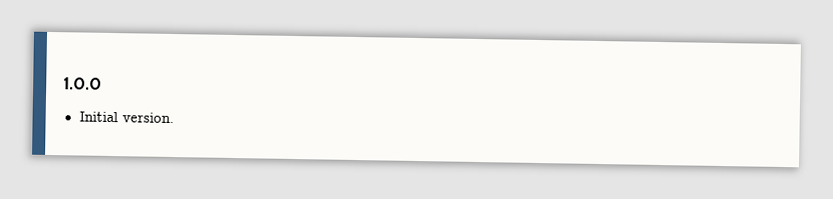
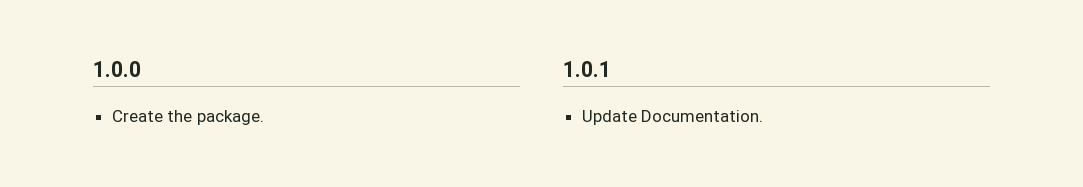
- Initial version.
+ Create the package.
+ 1.0.1
+ Update Documentation.

